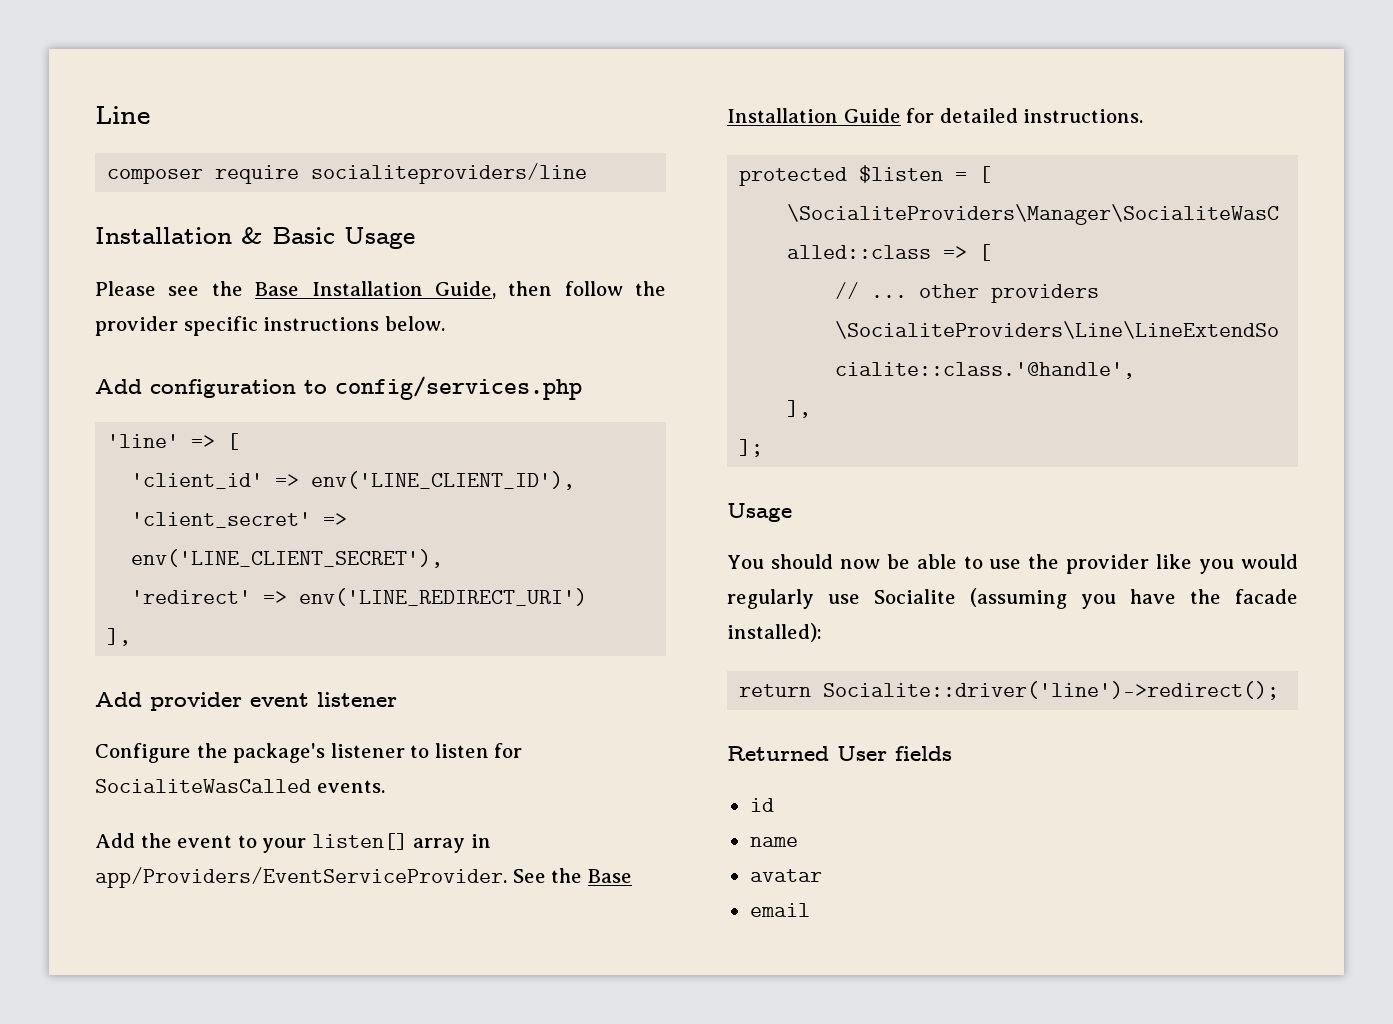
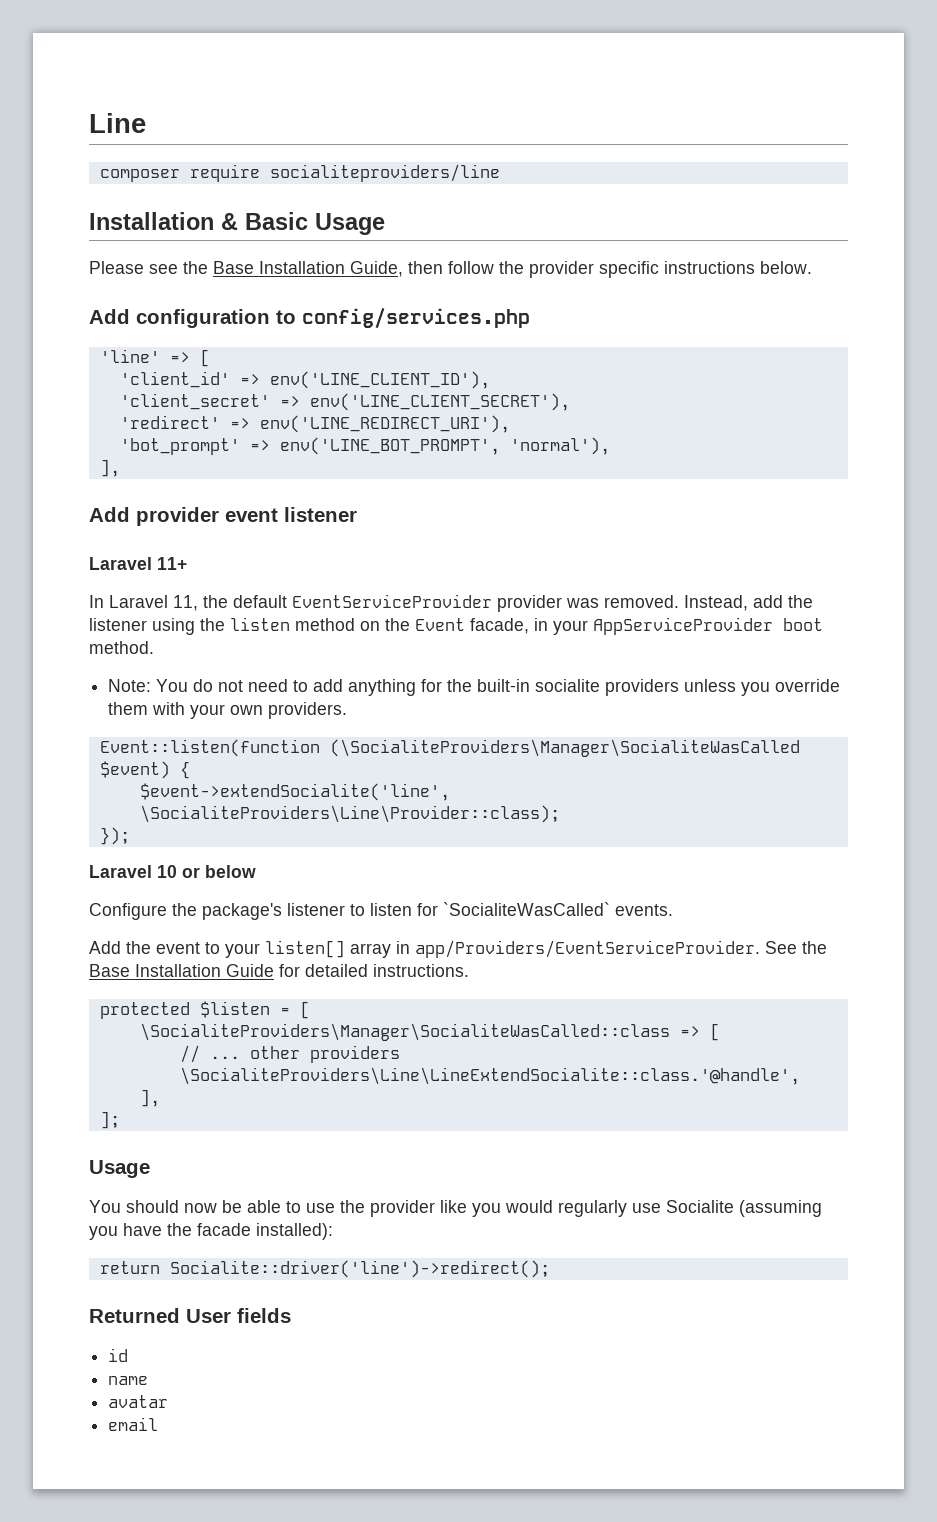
- 'redirect' => env('LINE_REDIRECT_URI')
+ 'redirect' => env('LINE_REDIRECT_URI'),
+ 'bot_prompt' => env('LINE_BOT_PROMPT', 'normal'),
+ Laravel 11+
+ In Laravel 11, the default EventServiceProvider provider was removed. Instead, add the listener using the listen method on the Event facade, in your AppServiceProvider boot method.
+ Note: You do not need to add anything for the built-in socialite providers unless you override them with your own providers.
+ Event::listen(function (\SocialiteProviders\Manager\SocialiteWasCalled $event) {
+ $event->extendSocialite('line', \SocialiteProviders\Line\Provider::class);
+ });
+ Laravel 10 or below
- Configure the package's listener to listen for SocialiteWasCalled events.
+ Configure the package's listener to listen for `SocialiteWasCalled` events.

